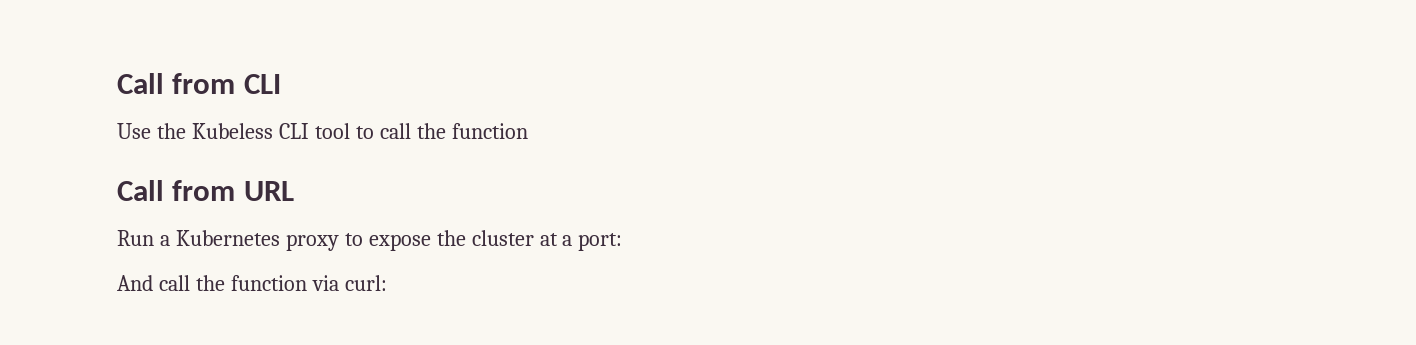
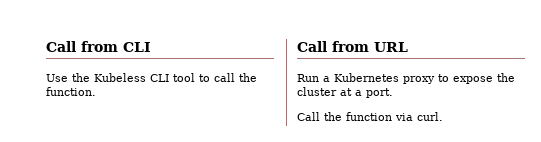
- Use the Kubeless CLI tool to call the function
+ Use the Kubeless CLI tool to call the function.
- Run a Kubernetes proxy to expose the cluster at a port:
- And call the function via curl:
+ Run a Kubernetes proxy to expose the cluster at a port.
+ Call the function via curl.

